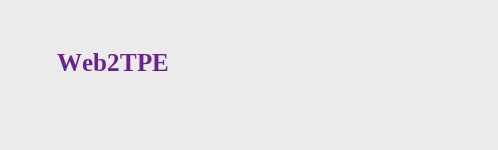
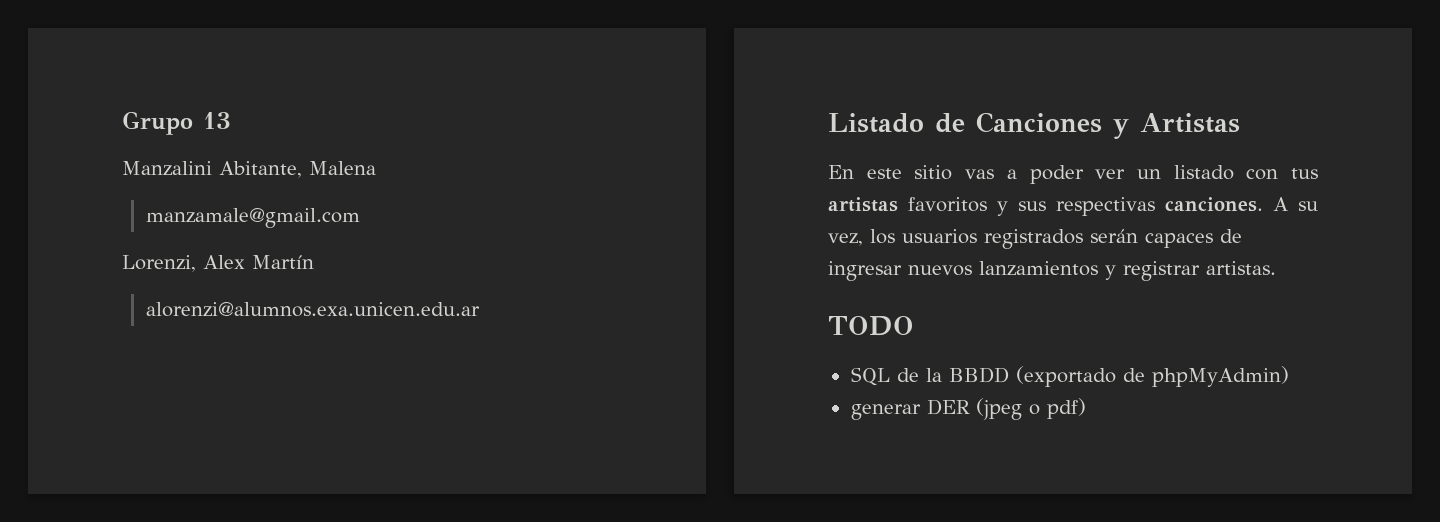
- Web2TPE
+ Grupo 13
+ Manzalini Abitante, Malena
+ manzamale@gmail.com
+ Lorenzi, Alex Martín
+ alorenzi@alumnos.exa.unicen.edu.ar
+ Listado de Canciones y Artistas
+ En este sitio vas a poder ver un listado con tus artistas favoritos y sus respectivas canciones. A su vez, los usuarios registrados serán capaces de ingresar nuevos lanzamientos y registrar artistas.
+ TODO
+ SQL de la BBDD (exportado de phpMyAdmin)
+ generar DER (jpeg o pdf)

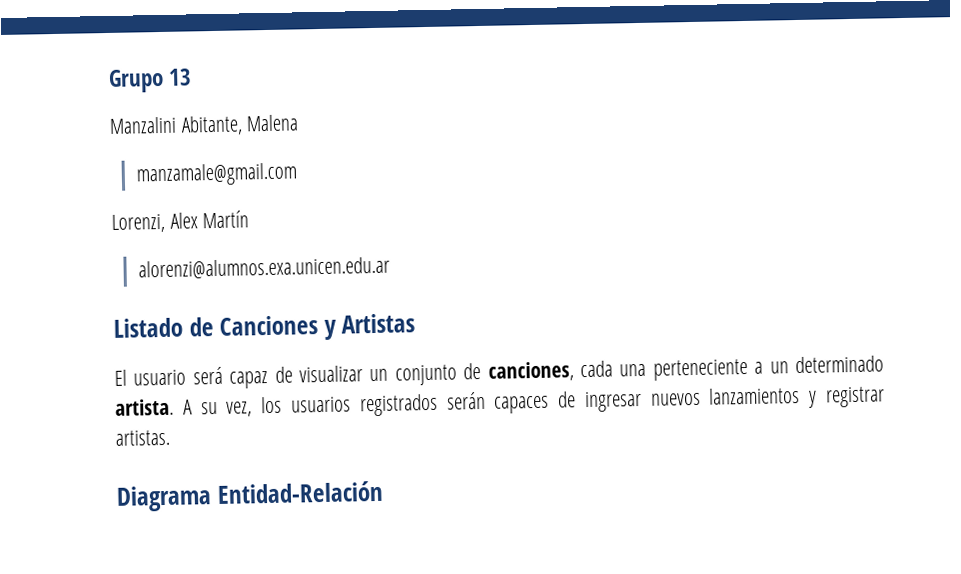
- En este sitio vas a poder ver un listado con tus artistas favoritos y sus respectivas canciones.
+ El usuario será capaz de visualizar un conjunto de canciones, cada una perteneciente a un determinado artista.
- TODO
- SQL de la BBDD (exportado de phpMyAdmin)
- generar DER (jpeg o pdf)
+ Diagrama Entidad-Relación

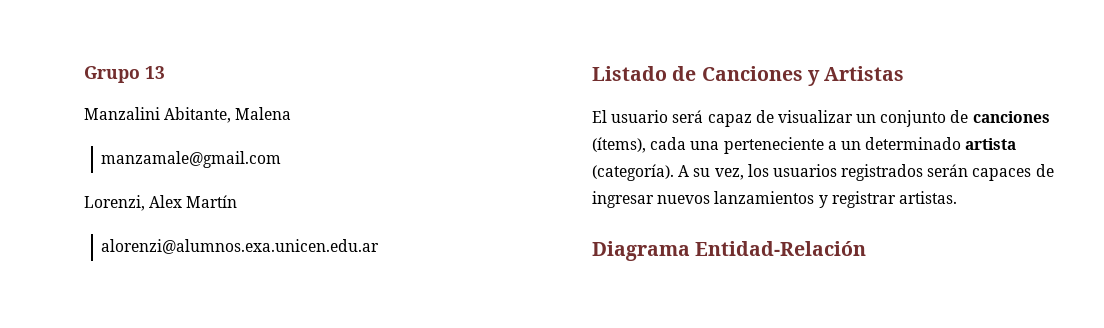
- El usuario será capaz de visualizar un conjunto de canciones, cada una perteneciente a un determinado artista.
+ El usuario será capaz de visualizar un conjunto de canciones (ítems), cada una perteneciente a un determinado artista (categoría).

